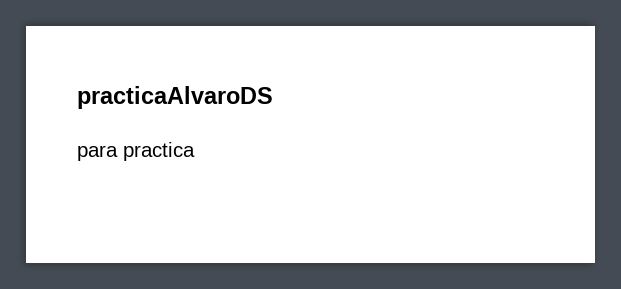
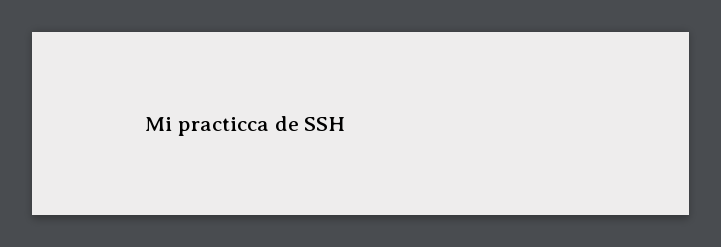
- practicaAlvaroDS
- para practica
+ Mi practicca de SSH

